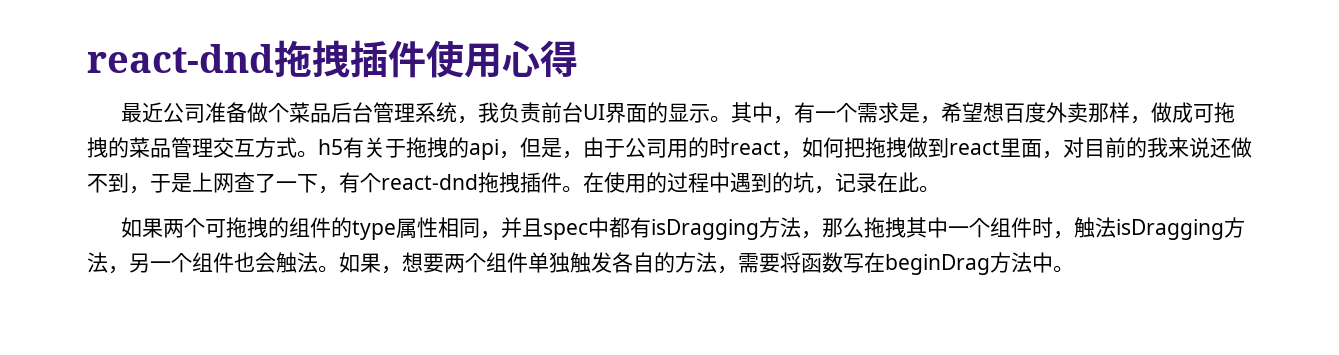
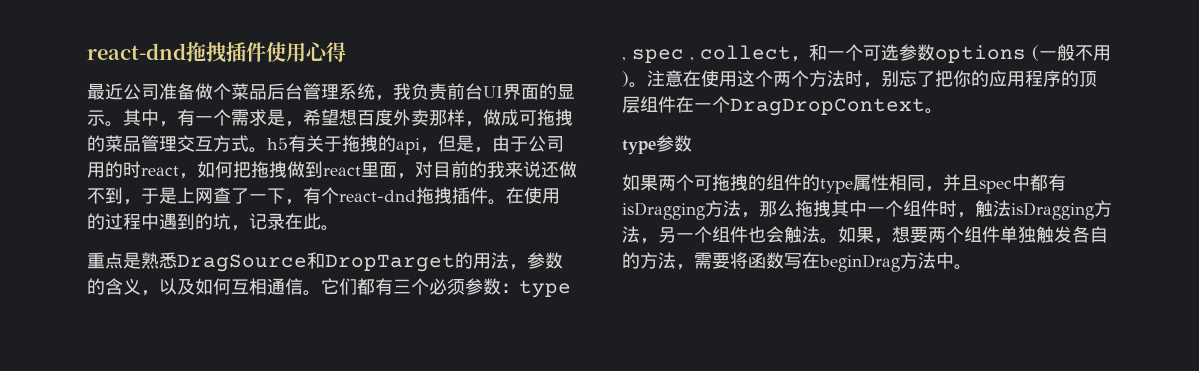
+ 重点是熟悉DragSource和DropTarget的用法，参数的含义，以及如何互相通信。它们都有三个必须参数：type , spec , collect，和一个可选参数options (一般不用)。注意在使用这个两个方法时，别忘了把你的应用程序的顶层组件在一个DragDropContext。
+ type参数

